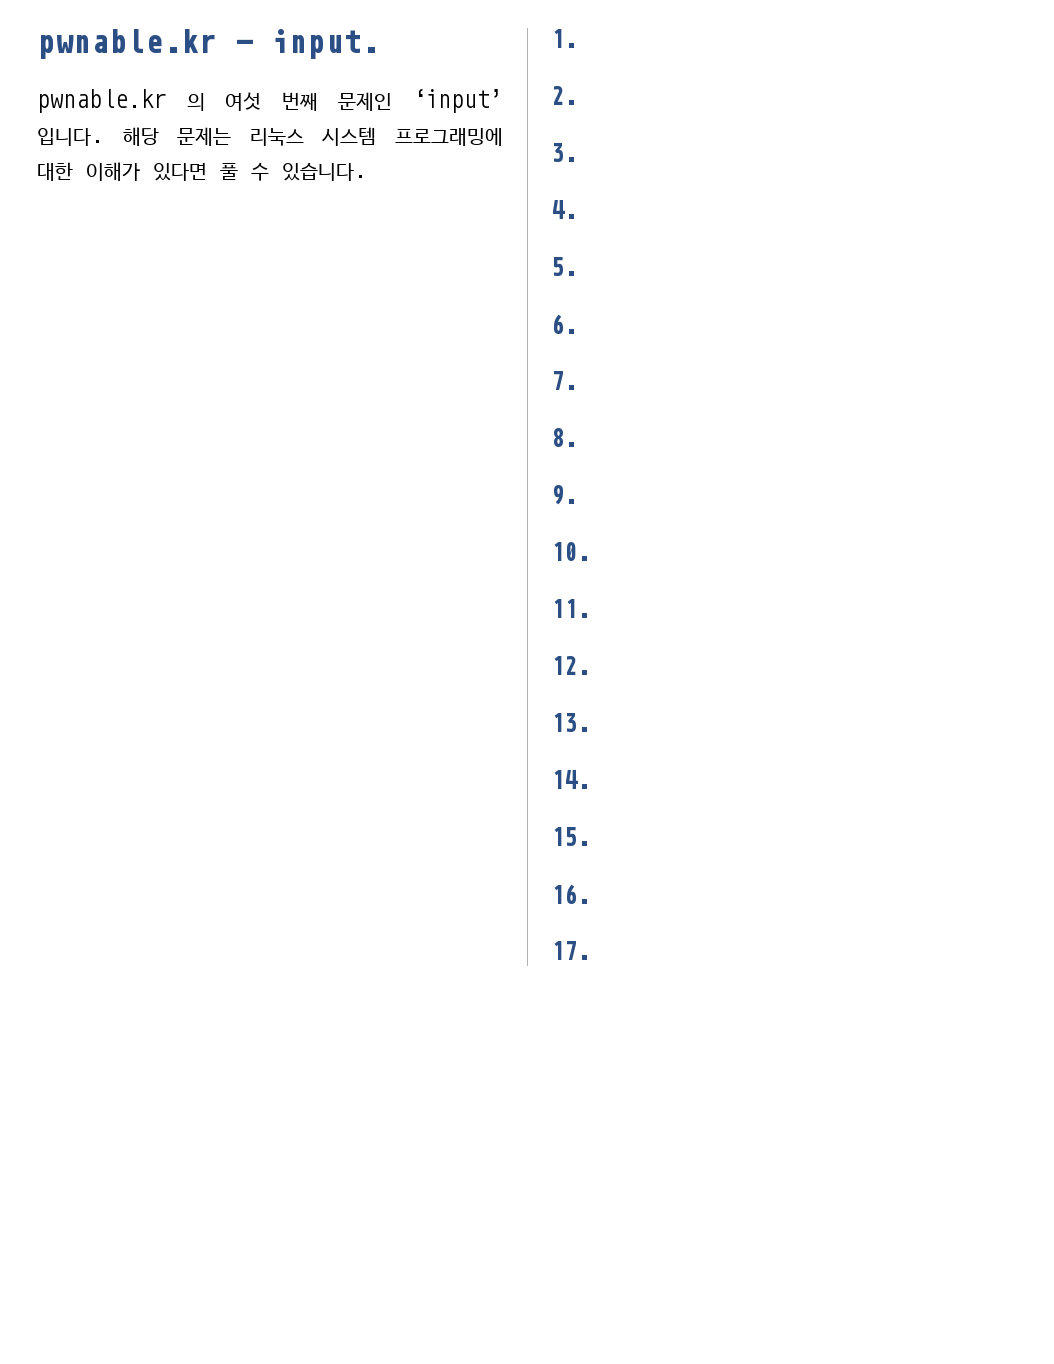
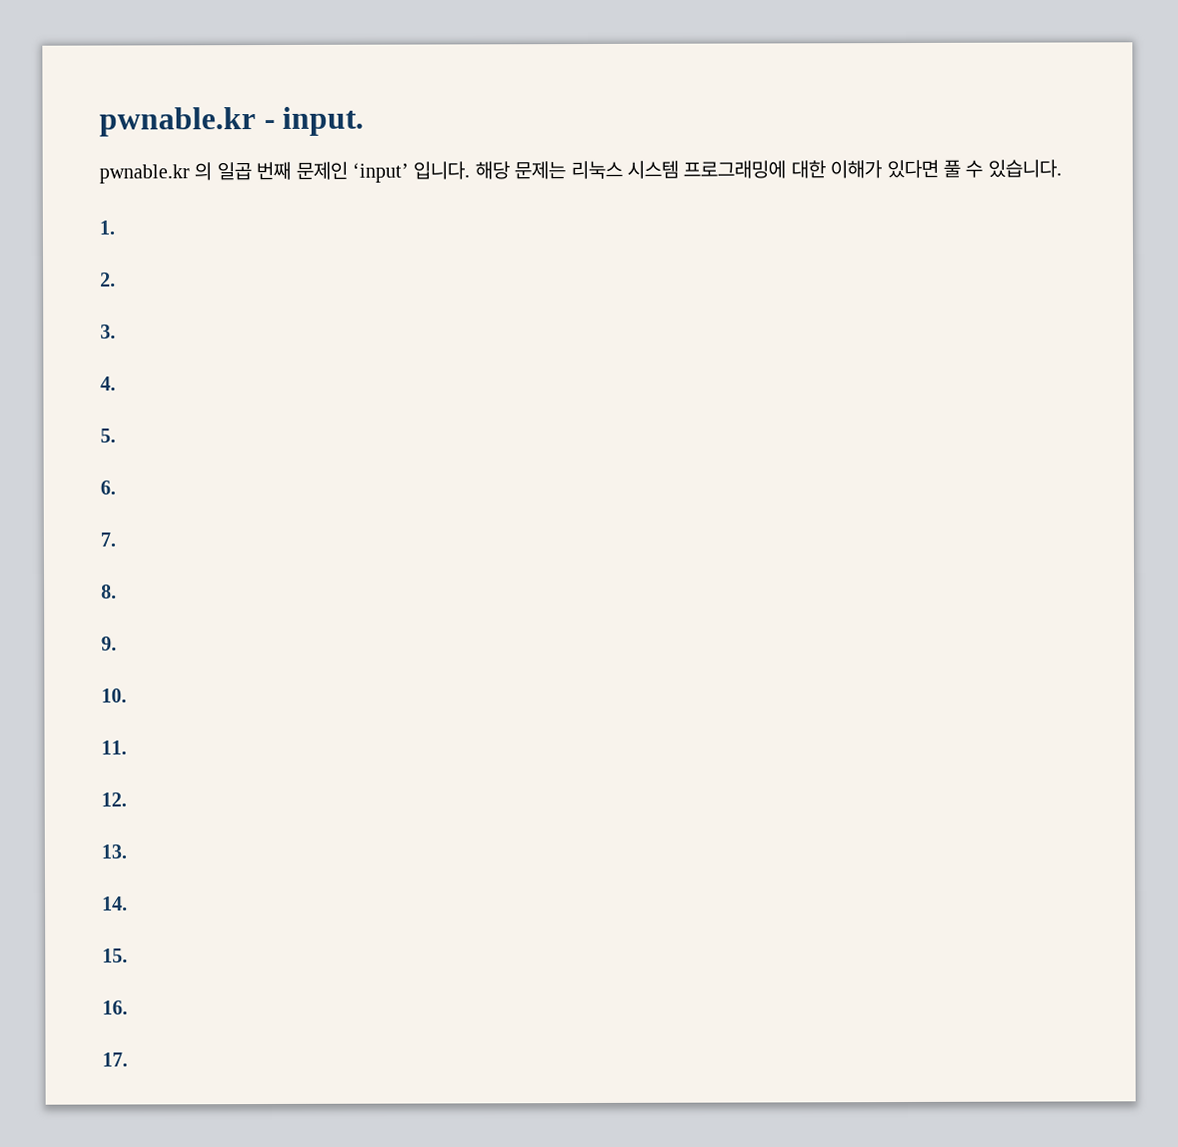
- pwnable.kr 의 여섯 번째 문제인 ‘input’ 입니다.
+ pwnable.kr 의 일곱 번째 문제인 ‘input’ 입니다.

